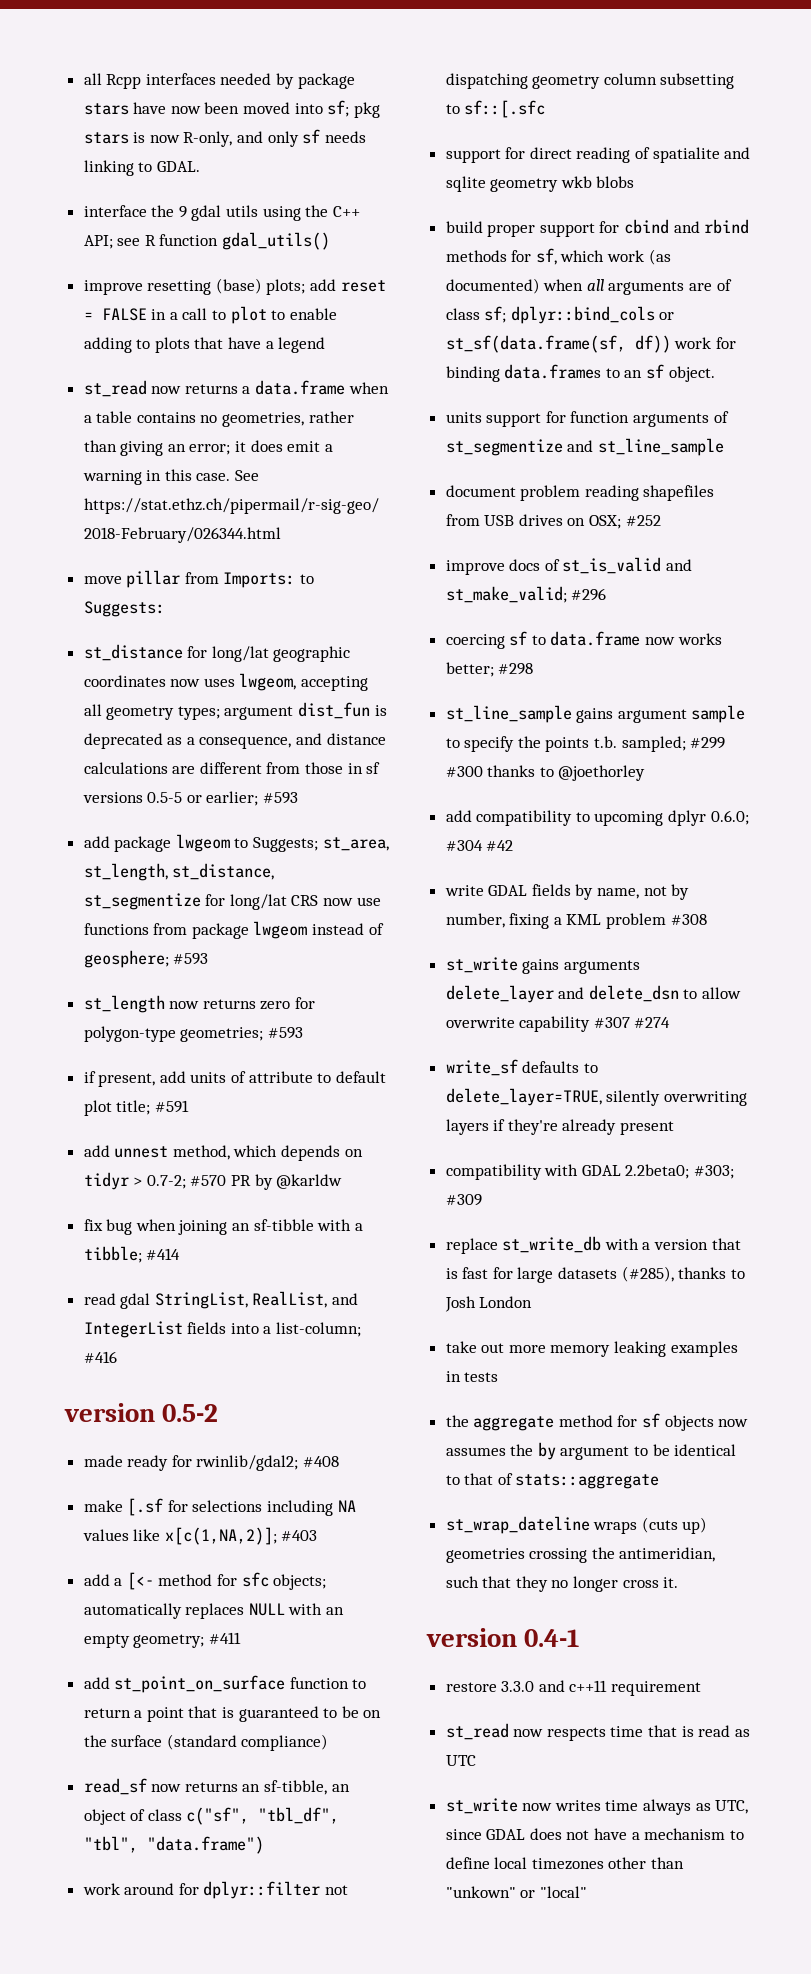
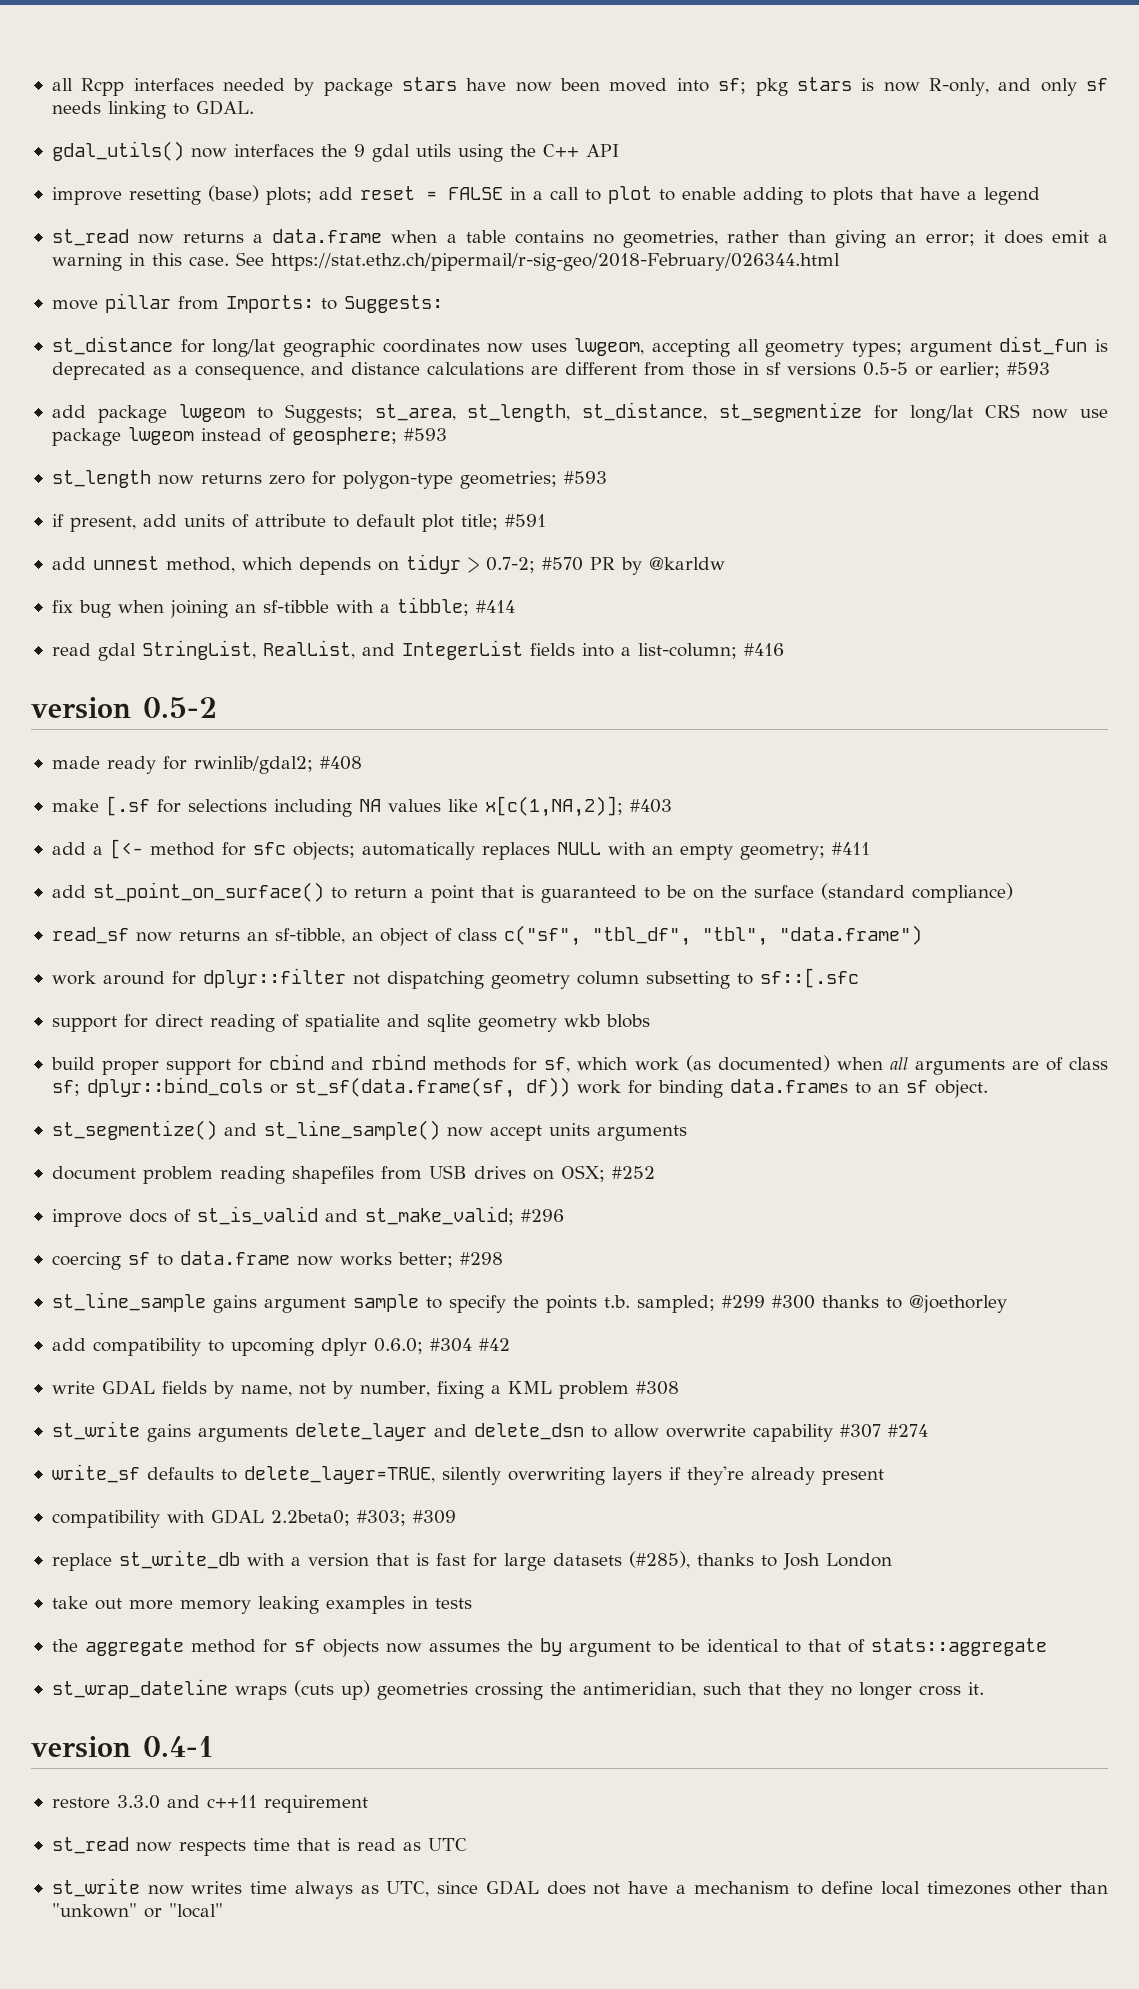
- interface the 9 gdal utils using the C++ API; see R function gdal_utils()
+ gdal_utils() now interfaces the 9 gdal utils using the C++ API
- add package lwgeom to Suggests; st_area, st_length, st_distance, st_segmentize for long/lat CRS now use functions from package lwgeom instead of geosphere; #593
+ add package lwgeom to Suggests; st_area, st_length, st_distance, st_segmentize for long/lat CRS now use package lwgeom instead of geosphere; #593
- add st_point_on_surface function to return a point that is guaranteed to be on the surface (standard compliance)
+ add st_point_on_surface() to return a point that is guaranteed to be on the surface (standard compliance)
- units support for function arguments of st_segmentize and st_line_sample
+ st_segmentize() and st_line_sample() now accept units arguments

